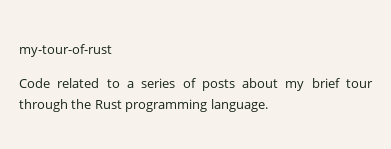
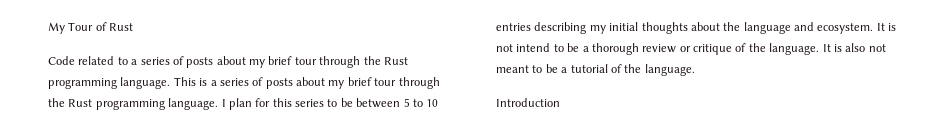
- my-tour-of-rust
+ My Tour of Rust
+ This is a series of posts about my brief tour through the Rust programming language. I plan for this series to be between 5 to 10 entries describing my initial thoughts about the language and ecosystem. It is not intend to be a thorough review or critique of the language. It is also not meant to be a tutorial of the language.
+ Introduction

